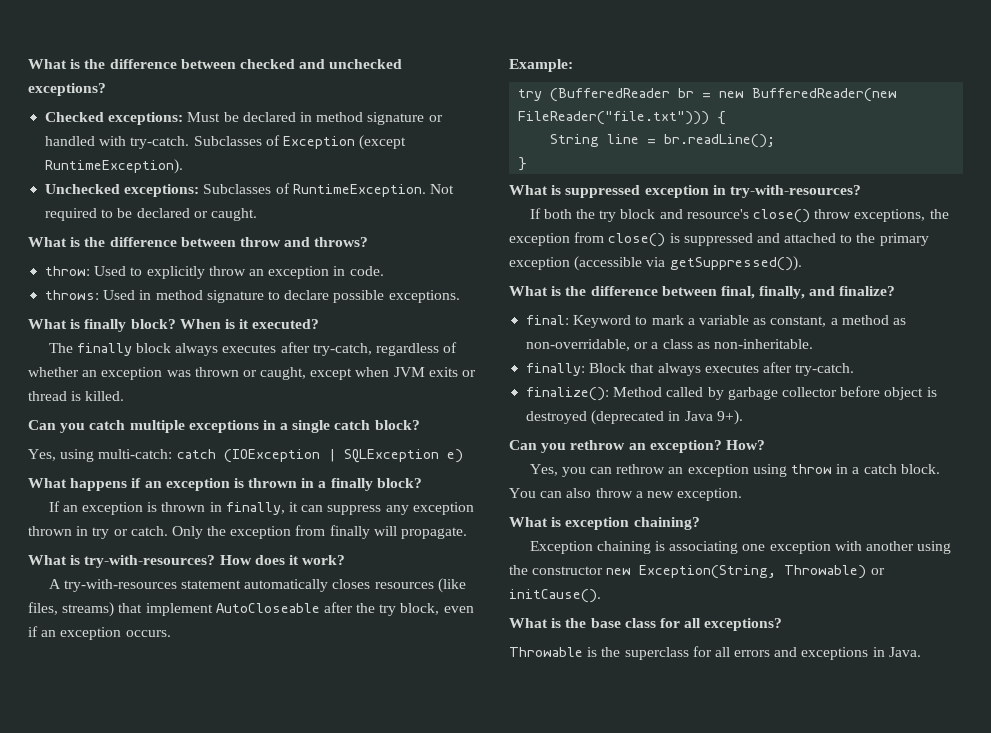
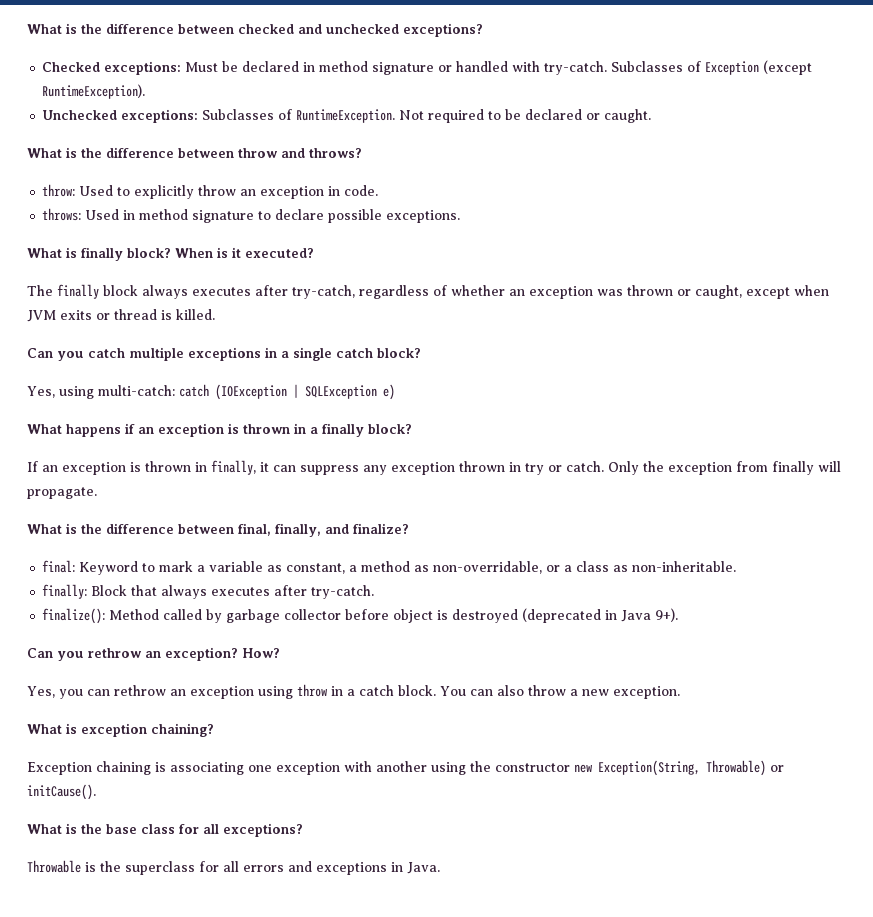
- What is try-with-resources? How does it work?
- A try-with-resources statement automatically closes resources (like files, streams) that implement AutoCloseable after the try block, even if an exception occurs.
- Example:
- try (BufferedReader br = new BufferedReader(new FileReader("file.txt"))) {
- String line = br.readLine();
- }
- What is suppressed exception in try-with-resources?
- If both the try block and resource's close() throw exceptions, the exception from close() is suppressed and attached to the primary exception (accessible via getSuppressed()).

